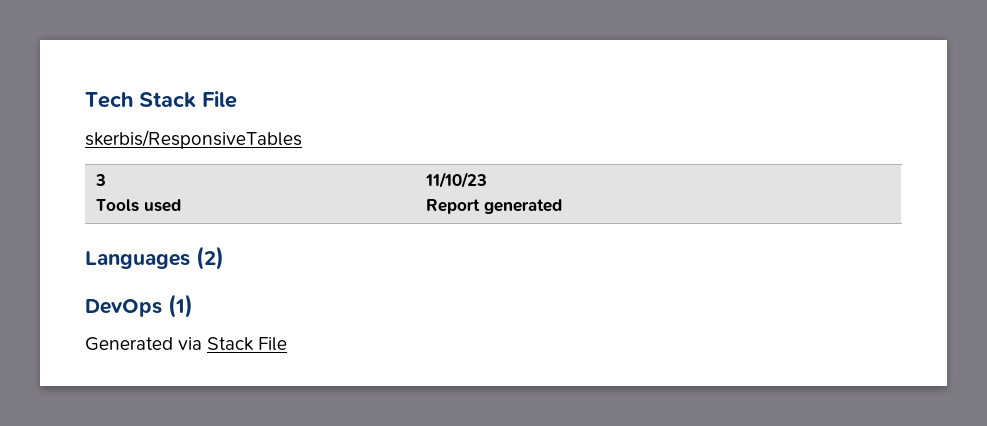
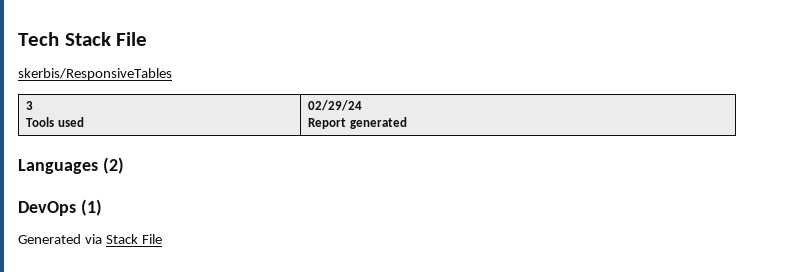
  3
- Tools used | 11/10/23
+ Tools used | 02/29/24

